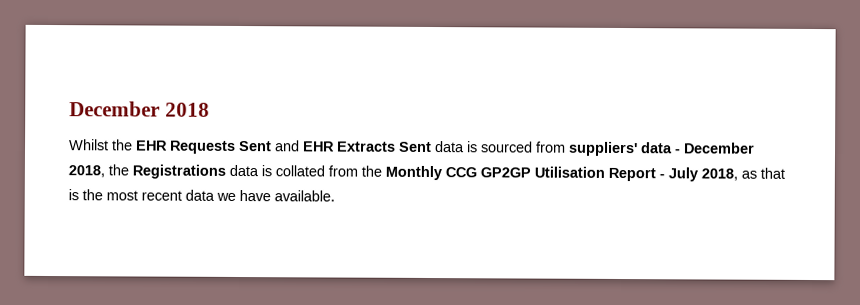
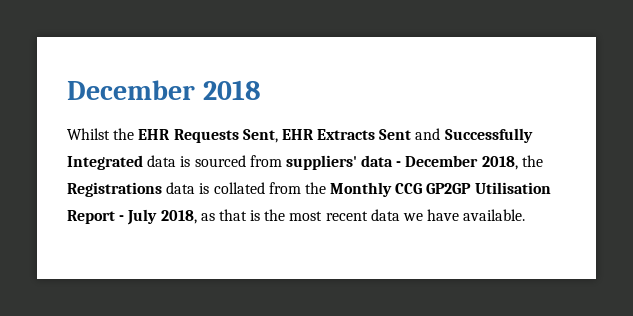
- Whilst the EHR Requests Sent and EHR Extracts Sent data is sourced from suppliers' data - December 2018, the Registrations data is collated from the Monthly CCG GP2GP Utilisation Report - July 2018, as that is the most recent data we have available.
+ Whilst the EHR Requests Sent, EHR Extracts Sent and Successfully Integrated data is sourced from suppliers' data - December 2018, the Registrations data is collated from the Monthly CCG GP2GP Utilisation Report - July 2018, as that is the most recent data we have available.

